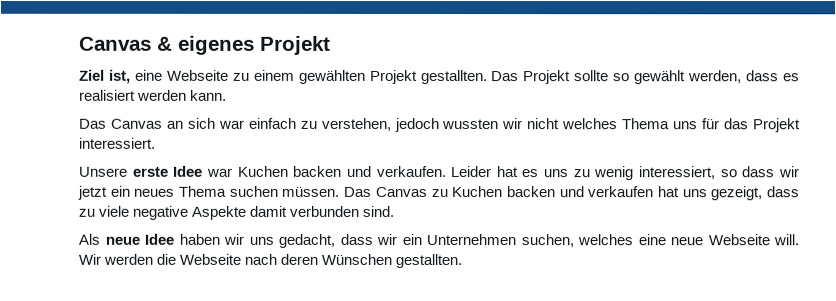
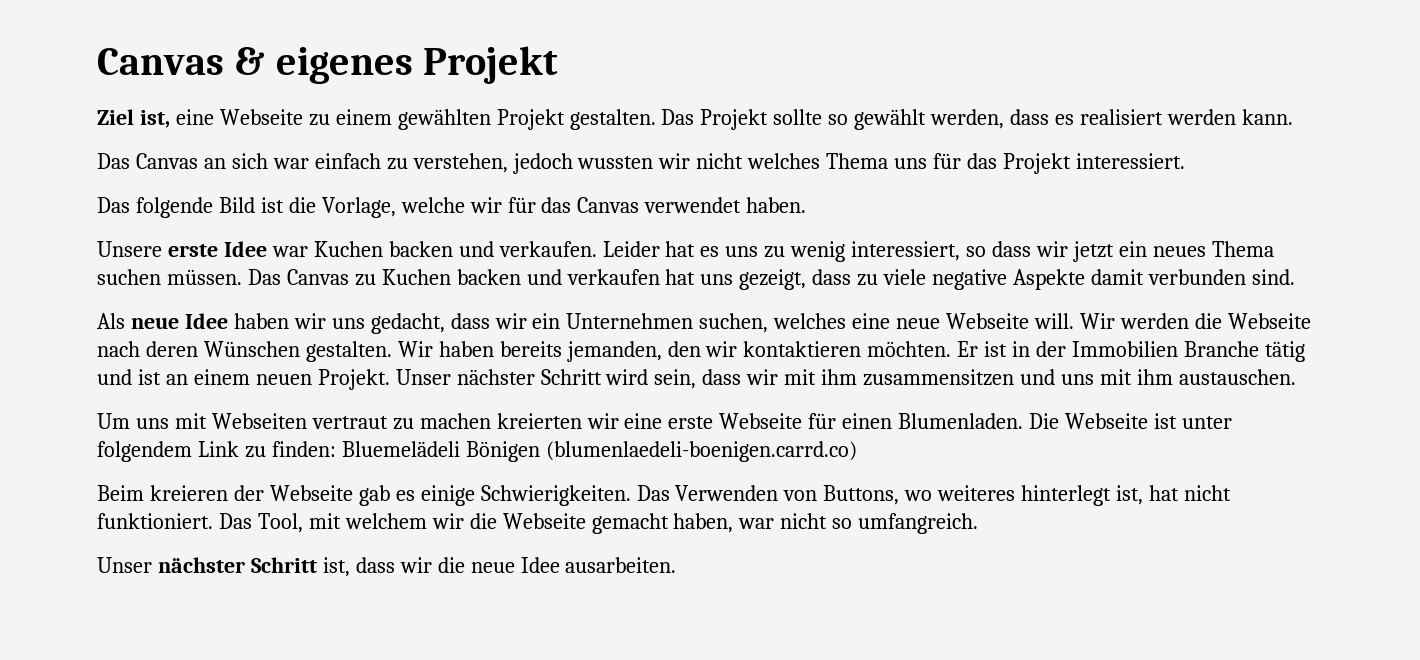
- Ziel ist, eine Webseite zu einem gewählten Projekt gestallten.
+ Ziel ist, eine Webseite zu einem gewählten Projekt gestalten.
+ Das folgende Bild ist die Vorlage, welche wir für das Canvas verwendet haben.
- Wir werden die Webseite nach deren Wünschen gestallten.
+ Wir werden die Webseite nach deren Wünschen gestalten. Wir haben bereits jemanden, den wir kontaktieren möchten. Er ist in der Immobilien Branche tätig und ist an einem neuen Projekt. Unser nächster Schritt wird sein, dass wir mit ihm zusammensitzen und uns mit ihm austauschen.
+ Um uns mit Webseiten vertraut zu machen kreierten wir eine erste Webseite für einen Blumenladen. Die Webseite ist unter folgendem Link zu finden: Bluemelädeli Bönigen (blumenlaedeli-boenigen.carrd.co)
+ Beim kreieren der Webseite gab es einige Schwierigkeiten. Das Verwenden von Buttons, wo weiteres hinterlegt ist, hat nicht funktioniert. Das Tool, mit welchem wir die Webseite gemacht haben, war nicht so umfangreich.
+ Unser nächster Schritt ist, dass wir die neue Idee ausarbeiten.

